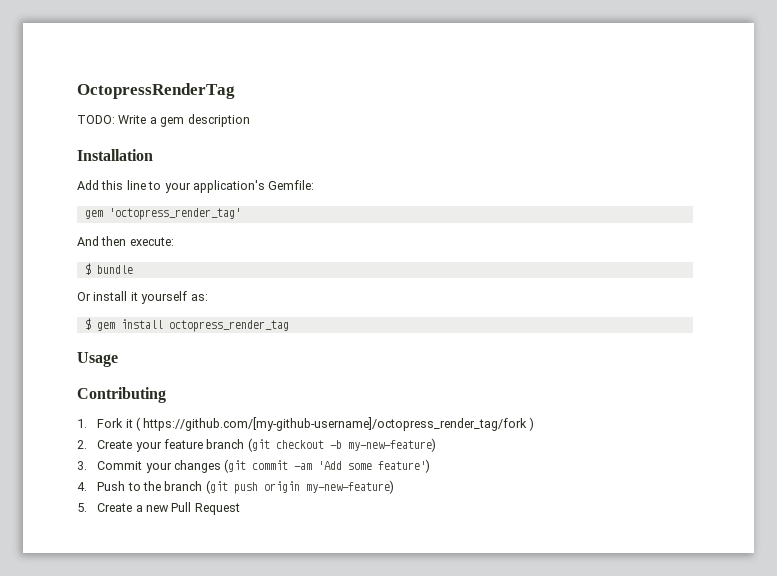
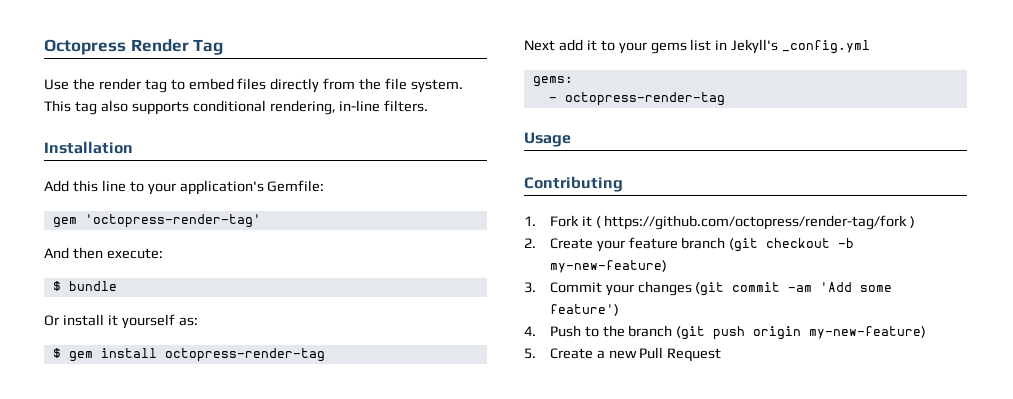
- OctopressRenderTag
- TODO: Write a gem description
+ Octopress Render Tag
+ Use the render tag to embed files directly from the file system. This tag also supports conditional rendering, in-line filters.
- gem 'octopress_render_tag'
+ gem 'octopress-render-tag'
- $ gem install octopress_render_tag
+ $ gem install octopress-render-tag
+ Next add it to your gems list in Jekyll's _config.yml
+ gems:
+ - octopress-render-tag
- 1. Fork it ( https://github.com/[my-github-username]/octopress_render_tag/fork )
+ 1. Fork it ( https://github.com/octopress/render-tag/fork )

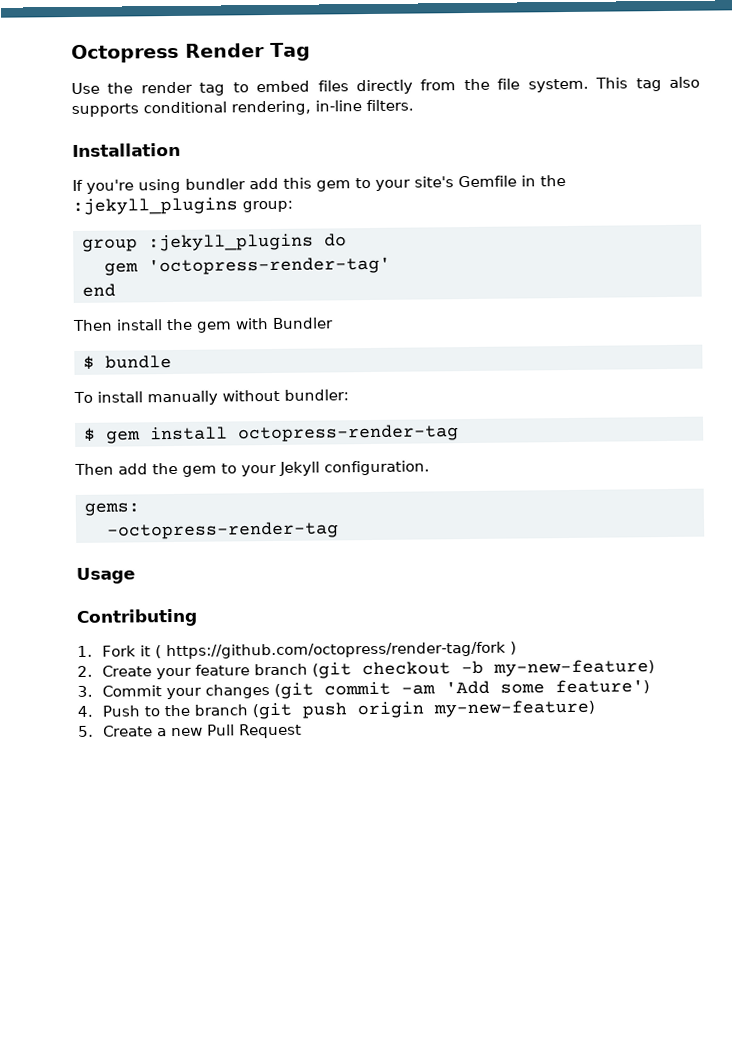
- Add this line to your application's Gemfile:
+ If you're using bundler add this gem to your site's Gemfile in the :jekyll_plugins group:
+ group :jekyll_plugins do
  gem 'octopress-render-tag'
- And then execute:
+ end
+ Then install the gem with Bundler
  $ bundle
- Or install it yourself as:
+ To install manually without bundler:
  $ gem install octopress-render-tag
- Next add it to your gems list in Jekyll's _config.yml
+ Then add the gem to your Jekyll configuration.
- - octopress-render-tag
+ -octopress-render-tag

